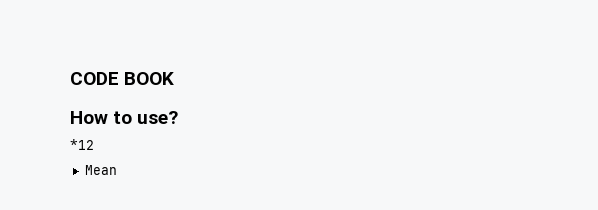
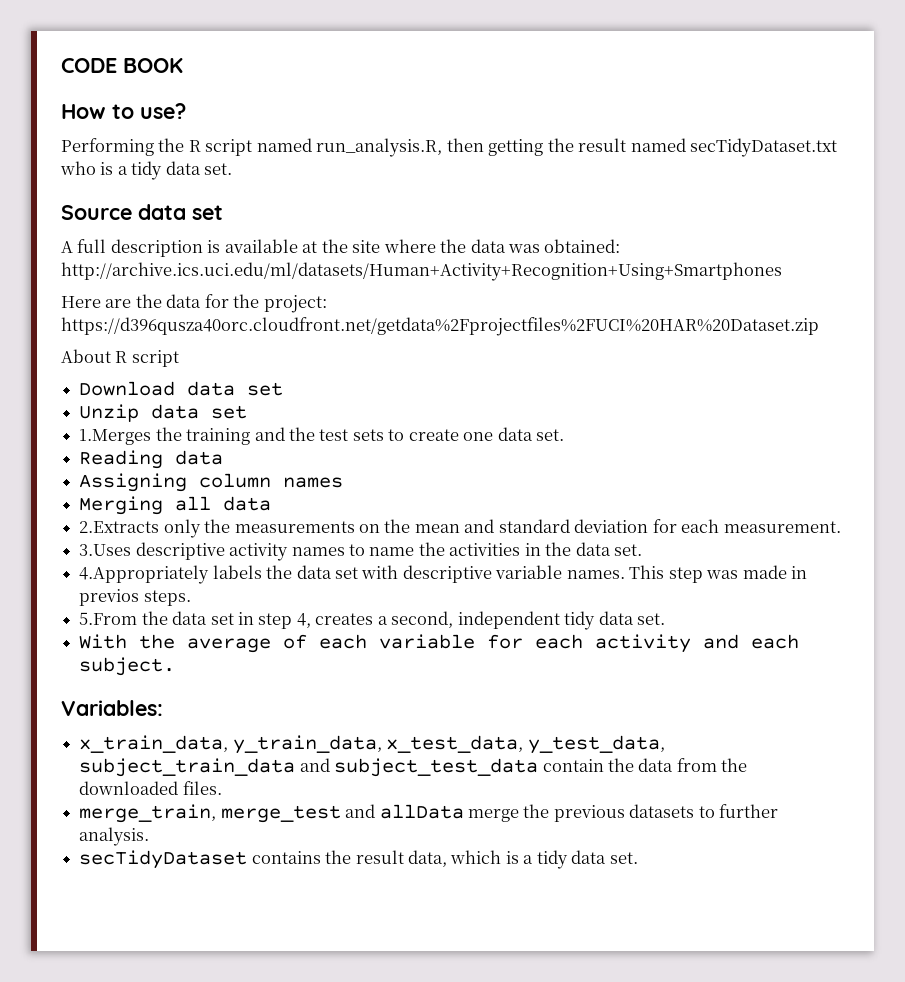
- *12
- Mean
+ Performing the R script named run_analysis.R, then getting the result named secTidyDataset.txt who is a tidy data set.
+ Source data set
+ A full description is available at the site where the data was obtained: http://archive.ics.uci.edu/ml/datasets/Human+Activity+Recognition+Using+Smartphones
+ Here are the data for the project: https://d396qusza40orc.cloudfront.net/getdata%2Fprojectfiles%2FUCI%20HAR%20Dataset.zip
+ About R script
+ Download data set
+ Unzip data set
+ 1.Merges the training and the test sets to create one data set.
+ Reading data
+ Assigning column names
+ Merging all data
+ 2.Extracts only the measurements on the mean and standard deviation for each measurement.
+ 3.Uses descriptive activity names to name the activities in the data set.
+ 4.Appropriately labels the data set with descriptive variable names. This step was made in previos steps.
+ 5.From the data set in step 4, creates a second, independent tidy data set.
+ With the average of each variable for each activity and each subject.
+ Variables:
+ x_train_data, y_train_data, x_test_data, y_test_data, subject_train_data and subject_test_data contain the data from the downloaded files.
+ merge_train, merge_test and allData merge the previous datasets to further analysis.
+ secTidyDataset contains the result data, which is a tidy data set.

